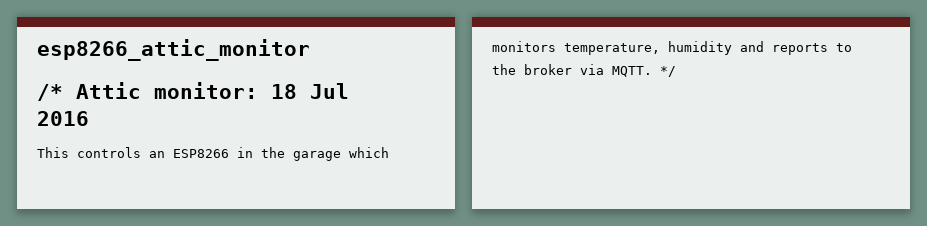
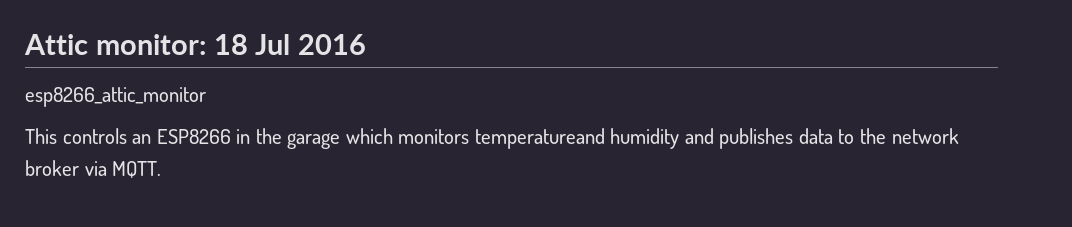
- esp8266_attic_monitor
- /* Attic monitor: 18 Jul 2016
+ Attic monitor: 18 Jul 2016
+ esp8266_attic_monitor
- This controls an ESP8266 in the garage which monitors temperature, humidity and reports to the broker via MQTT. */
+ This controls an ESP8266 in the garage which monitors temperatureand humidity and publishes data to the network broker via MQTT.

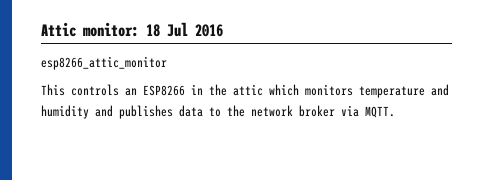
- This controls an ESP8266 in the garage which monitors temperatureand humidity and publishes data to the network broker via MQTT.
+ This controls an ESP8266 in the attic which monitors temperature and humidity and publishes data to the network broker via MQTT.

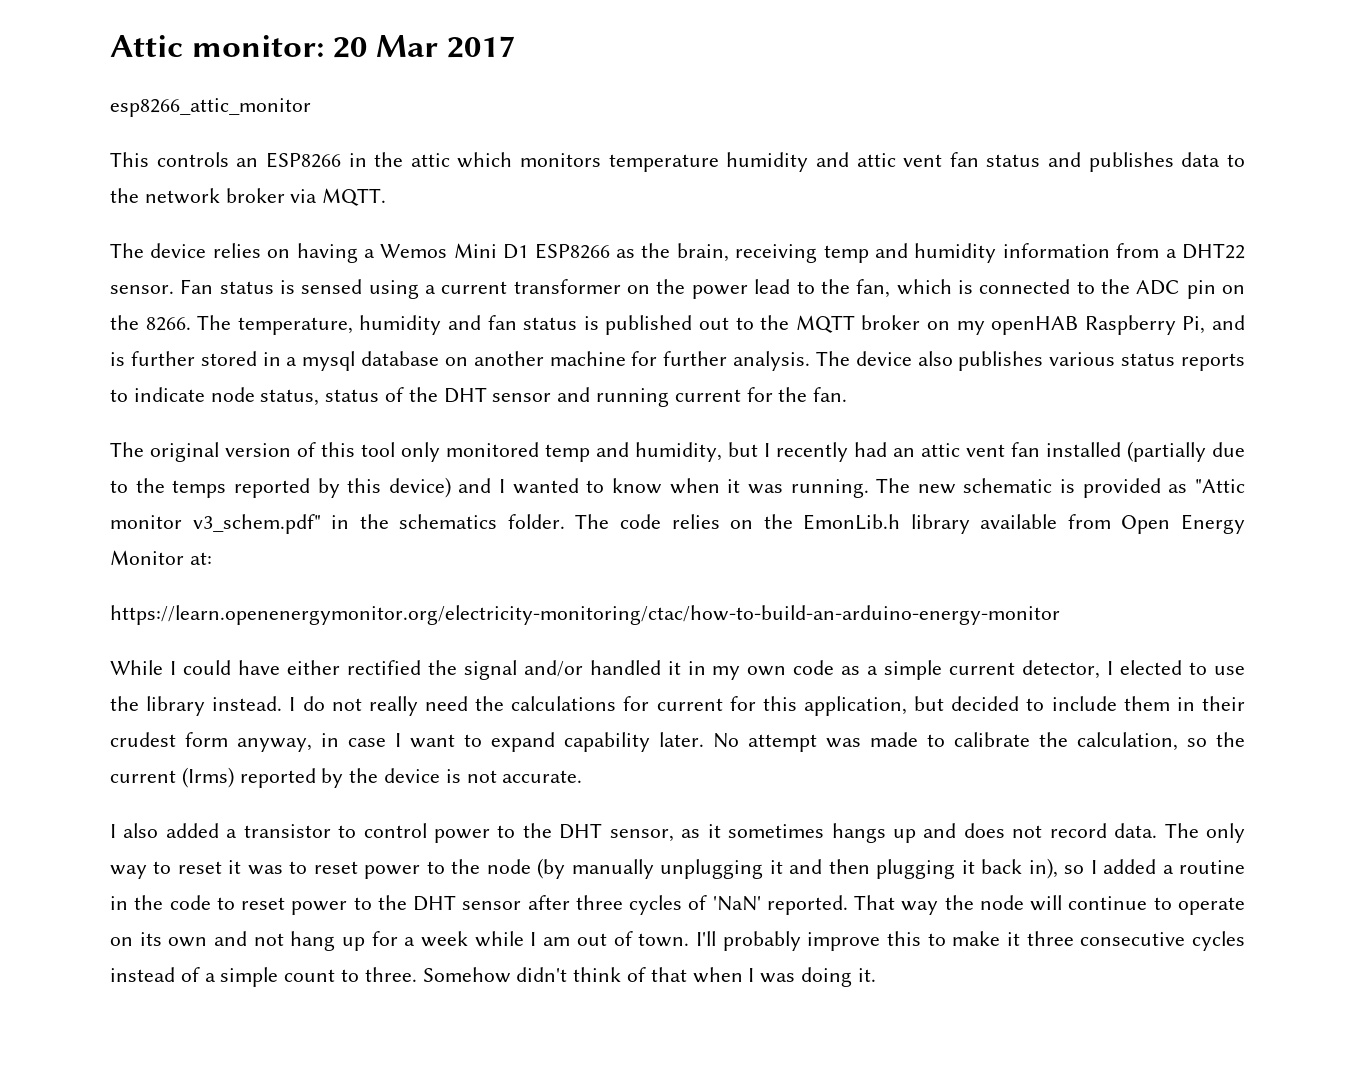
- Attic monitor: 18 Jul 2016
+ Attic monitor: 20 Mar 2017
- This controls an ESP8266 in the attic which monitors temperature and humidity and publishes data to the network broker via MQTT.
+ This controls an ESP8266 in the attic which monitors temperature humidity and attic vent fan status and publishes data to the network broker via MQTT.
+ The device relies on having a Wemos Mini D1 ESP8266 as the brain, receiving temp and humidity information from a DHT22 sensor. Fan status is sensed using a current transformer on the power lead to the fan, which is connected to the ADC pin on the 8266. The temperature, humidity and fan status is published out to the MQTT broker on my openHAB Raspberry Pi, and is further stored in a mysql database on another machine for further analysis. The device also publishes various status reports to indicate node status, status of the DHT sensor and running current for the fan.
+ The original version of this tool only monitored temp and humidity, but I recently had an attic vent fan installed (partially due to the temps reported by this device) and I wanted to know when it was running. The new schematic is provided as "Attic monitor v3_schem.pdf" in the schematics folder. The code relies on the EmonLib.h library available from Open Energy Monitor at:
+ https://learn.openenergymonitor.org/electricity-monitoring/ctac/how-to-build-an-arduino-energy-monitor
+ While I could have either rectified the signal and/or handled it in my own code as a simple current detector, I elected to use the library instead. I do not really need the calculations for current for this application, but decided to include them in their crudest form anyway, in case I want to expand capability later. No attempt was made to calibrate the calculation, so the current (Irms) reported by the device is not accurate.
+ I also added a transistor to control power to the DHT sensor, as it sometimes hangs up and does not record data. The only way to reset it was to reset power to the node (by manually unplugging it and then plugging it back in), so I added a routine in the code to reset power to the DHT sensor after three cycles of 'NaN' reported. That way the node will continue to operate on its own and not hang up for a week while I am out of town. I'll probably improve this to make it three consecutive cycles instead of a simple count to three. Somehow didn't think of that when I was doing it.

